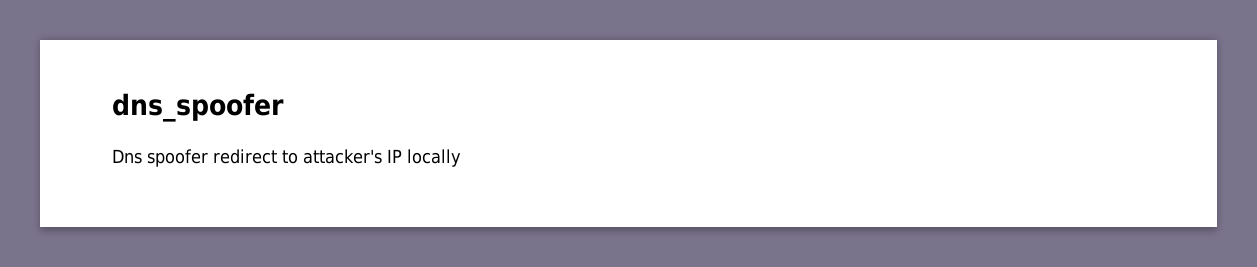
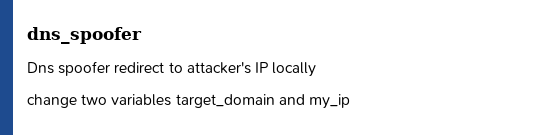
+ change two variables target_domain and my_ip

